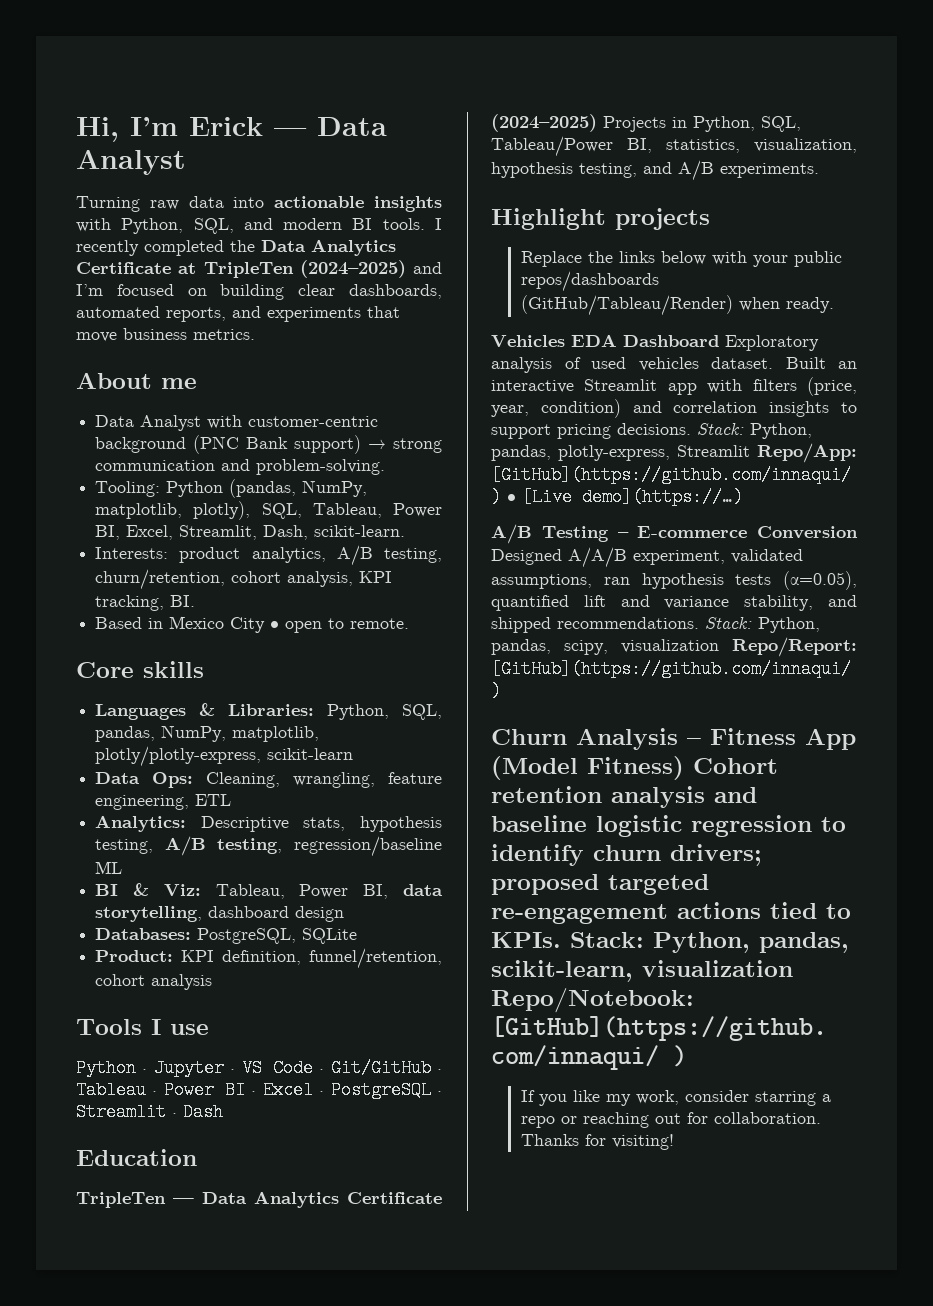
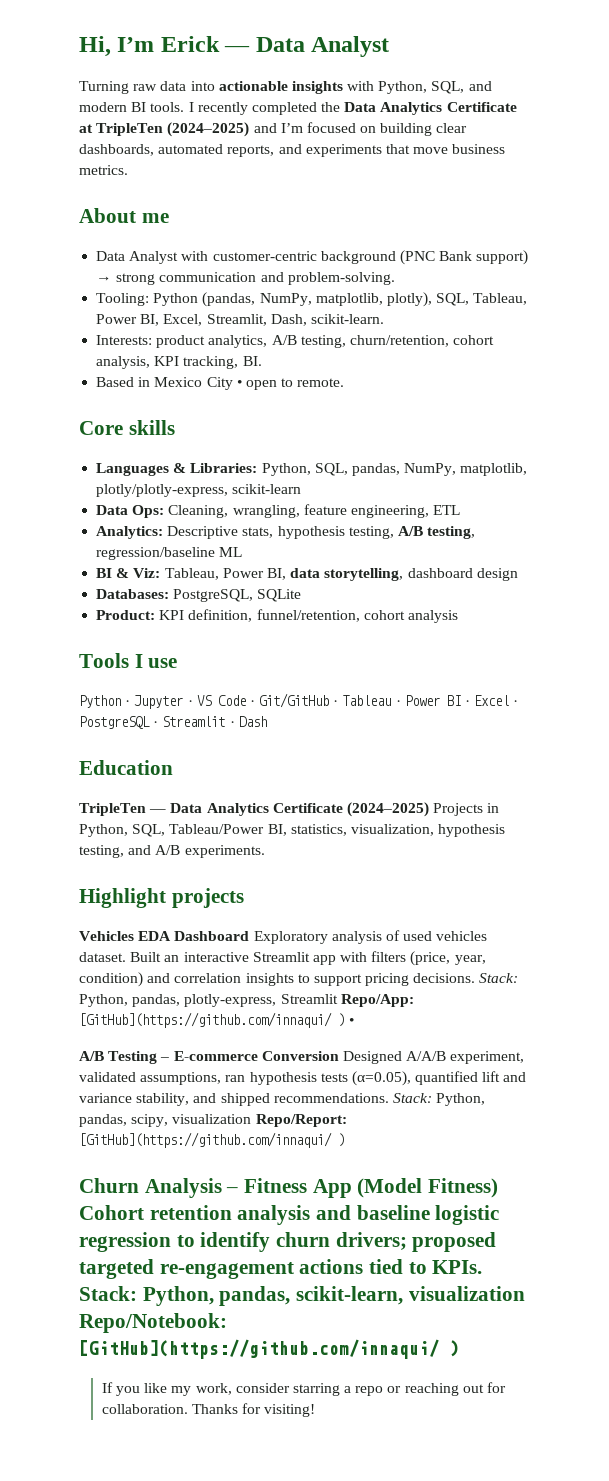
- Replace the links below with your public repos/dashboards (GitHub/Tableau/Render) when ready.
- Stack: Python, pandas, plotly‑express, Streamlit Repo/App: [GitHub](https://github.com/innaqui/ ) • [Live demo](https://…)
+ Stack: Python, pandas, plotly‑express, Streamlit Repo/App: [GitHub](https://github.com/innaqui/ ) •

